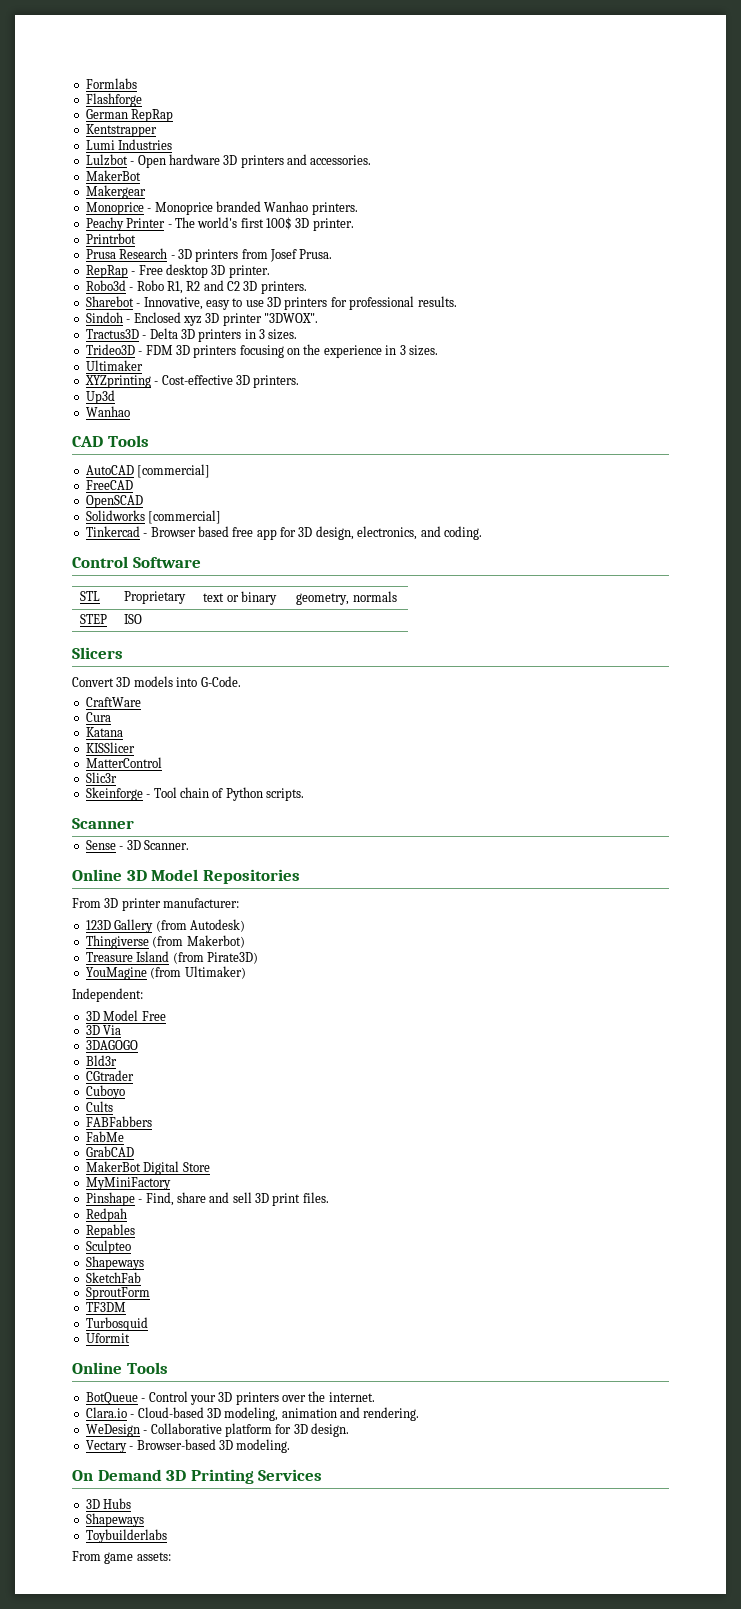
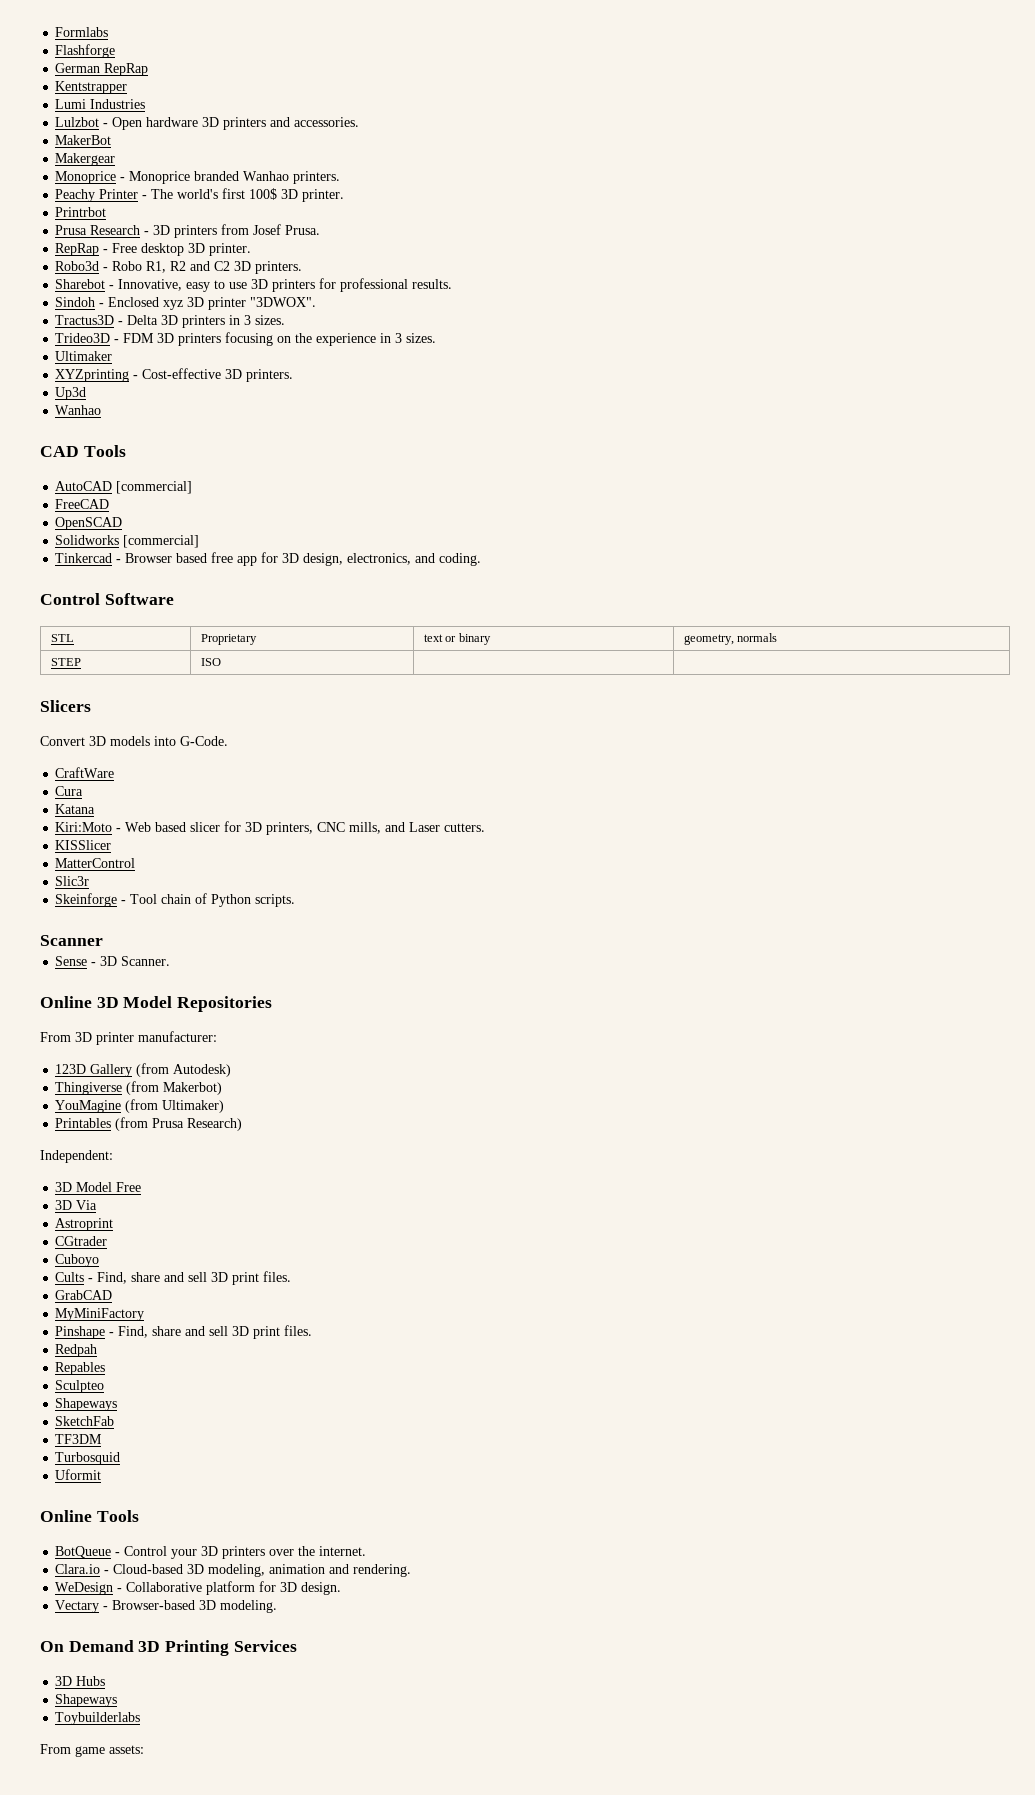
+ Kiri:Moto - Web based slicer for 3D printers, CNC mills, and Laser cutters.
- Treasure Island (from Pirate3D)
+ Printables (from Prusa Research)
- 3DAGOGO
- Bld3r
+ Astroprint
- Cults
- FABFabbers
- FabMe
+ Cults - Find, share and sell 3D print files.
  GrabCAD
- MakerBot Digital Store
- SproutForm

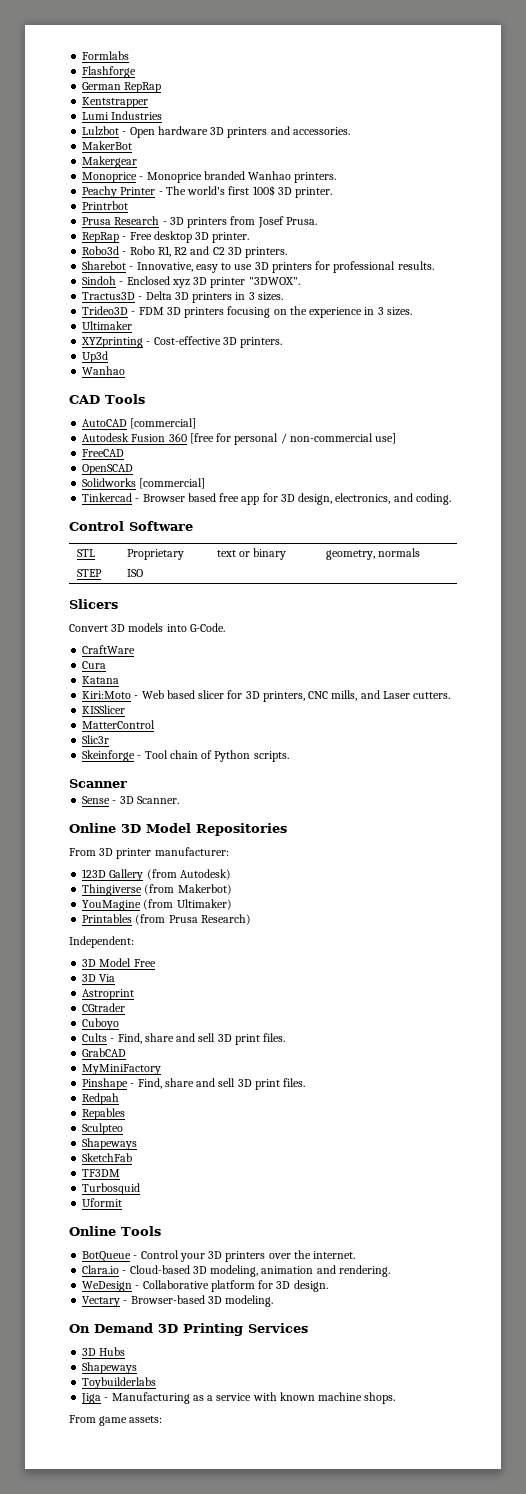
+ Autodesk Fusion 360 [free for personal / non-commercial use]
+ Jiga - Manufacturing as a service with known machine shops.

